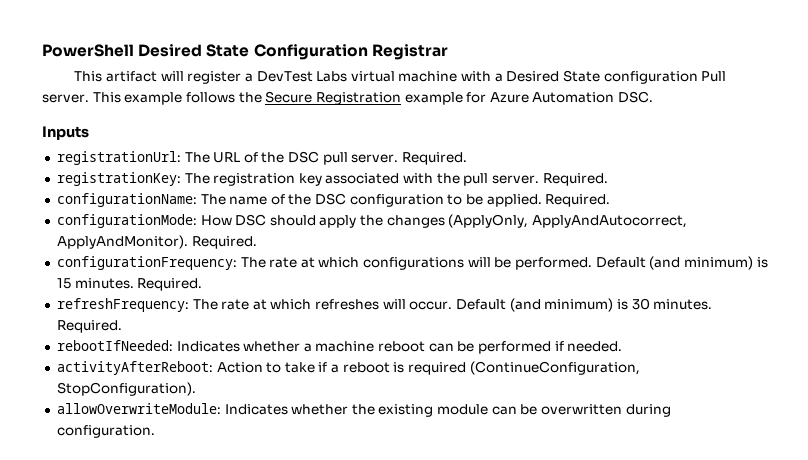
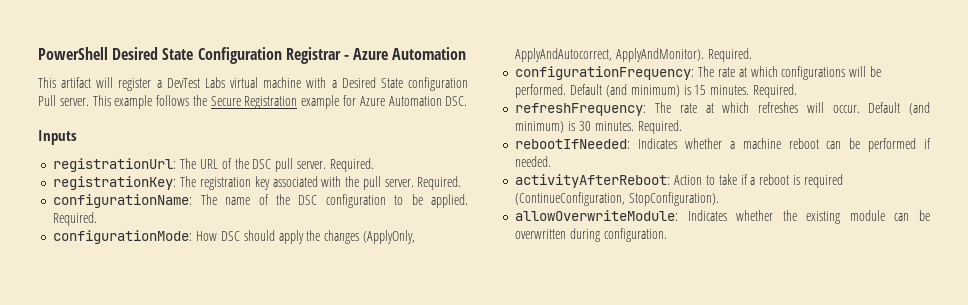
- PowerShell Desired State Configuration Registrar
+ PowerShell Desired State Configuration Registrar - Azure Automation

